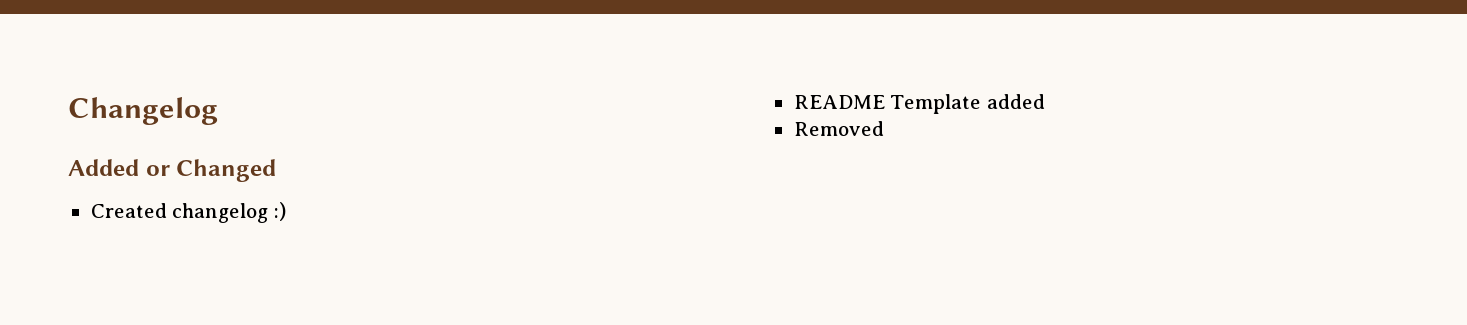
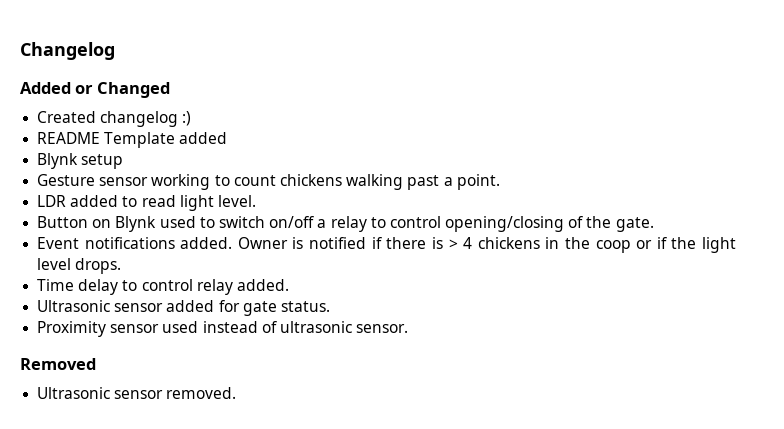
+ Blynk setup
+ Gesture sensor working to count chickens walking past a point.
+ LDR added to read light level.
+ Button on Blynk used to switch on/off a relay to control opening/closing of the gate.
+ Event notifications added. Owner is notified if there is > 4 chickens in the coop or if the light level drops.
+ Time delay to control relay added.
+ Ultrasonic sensor added for gate status.
+ Proximity sensor used instead of ultrasonic sensor.
  Removed
+ Ultrasonic sensor removed.

